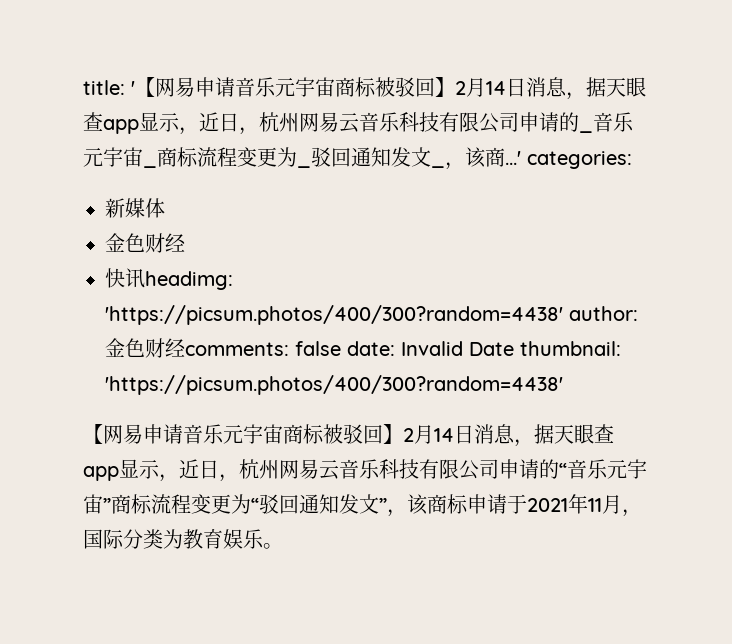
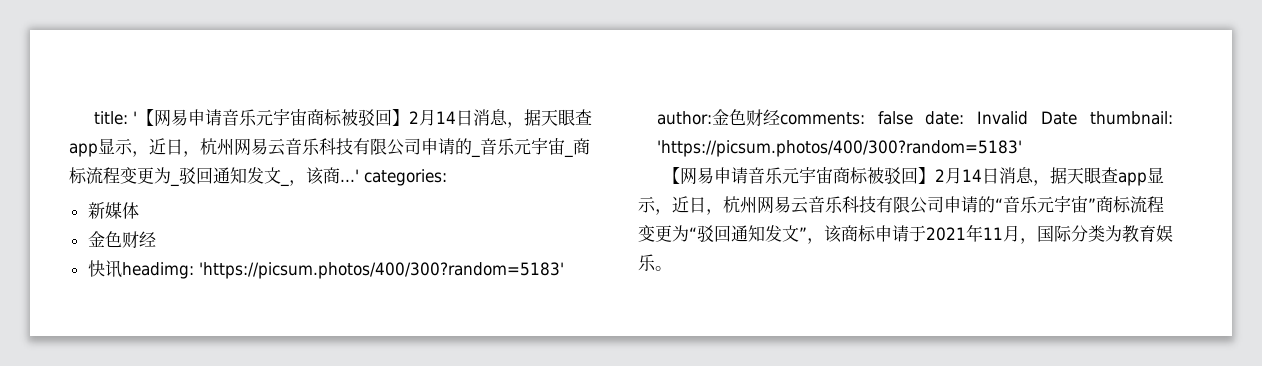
- 快讯headimg: 'https://picsum.photos/400/300?random=4438' author:金色财经comments: false date: Invalid Date thumbnail: 'https://picsum.photos/400/300?random=4438'
+ 快讯headimg: 'https://picsum.photos/400/300?random=5183' author:金色财经comments: false date: Invalid Date thumbnail: 'https://picsum.photos/400/300?random=5183'

